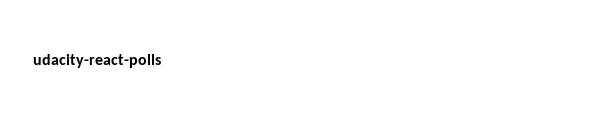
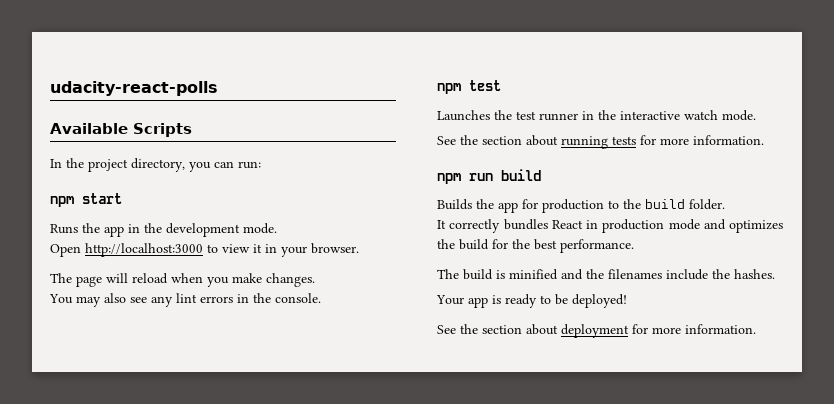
+ Available Scripts
+ In the project directory, you can run:
+ npm start
+ Runs the app in the development mode.
+ Open http://localhost:3000 to view it in your browser.
+ The page will reload when you make changes.
+ You may also see any lint errors in the console.
+ npm test
+ Launches the test runner in the interactive watch mode.
+ See the section about running tests for more information.
+ npm run build
+ Builds the app for production to the build folder.
+ It correctly bundles React in production mode and optimizes the build for the best performance.
+ The build is minified and the filenames include the hashes.
+ Your app is ready to be deployed!
+ See the section about deployment for more information.

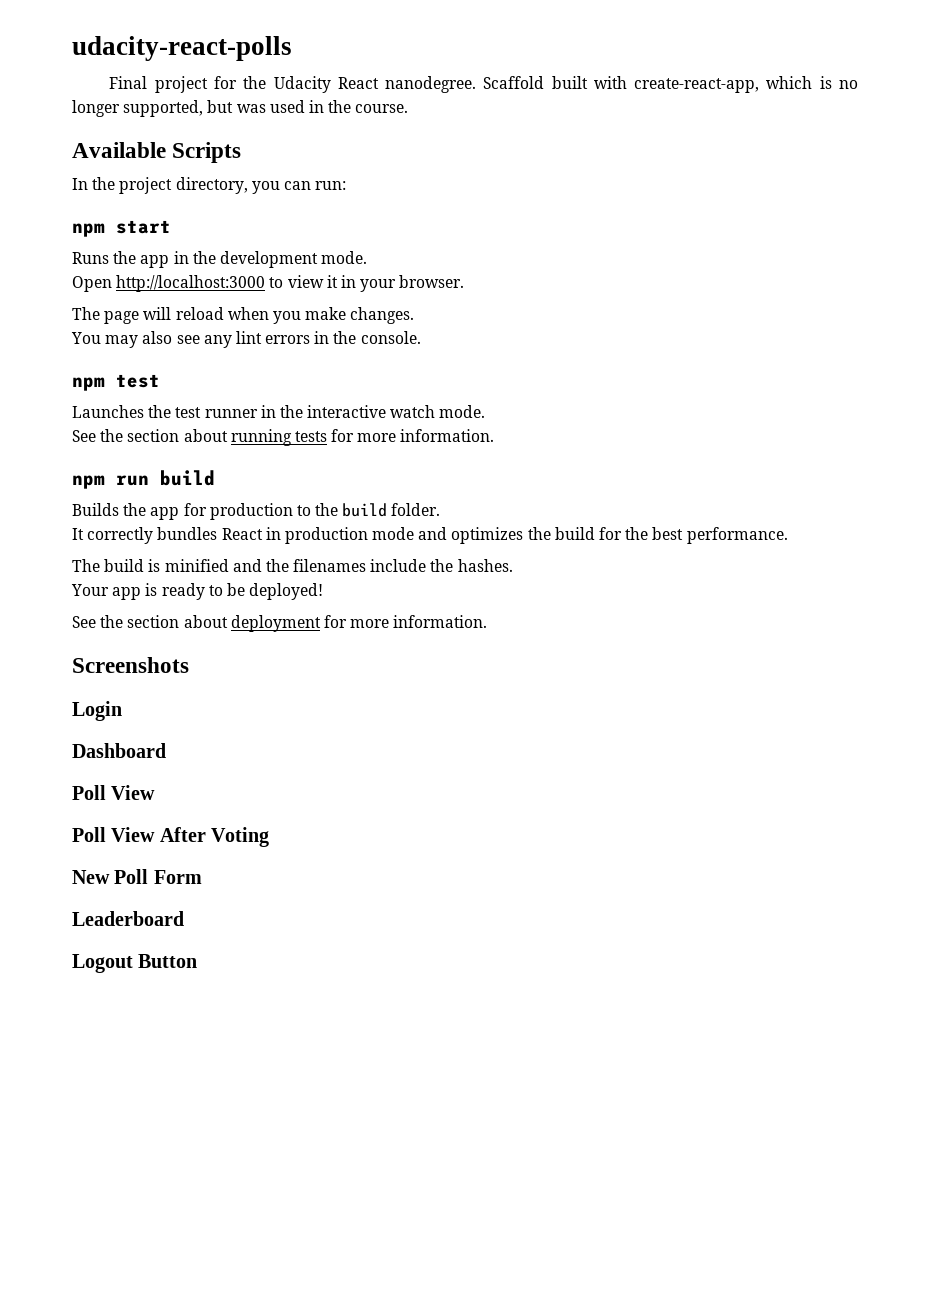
+ Final project for the Udacity React nanodegree. Scaffold built with create-react-app, which is no longer supported, but was used in the course.
+ Screenshots
+ Login
+ Dashboard
+ Poll View
+ Poll View After Voting
+ New Poll Form
+ Leaderboard
+ Logout Button

